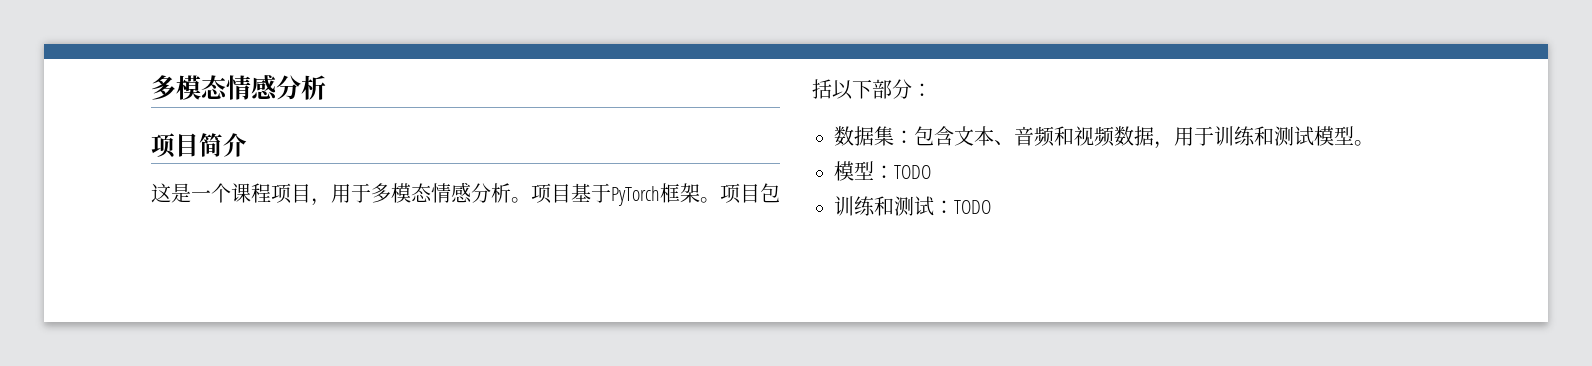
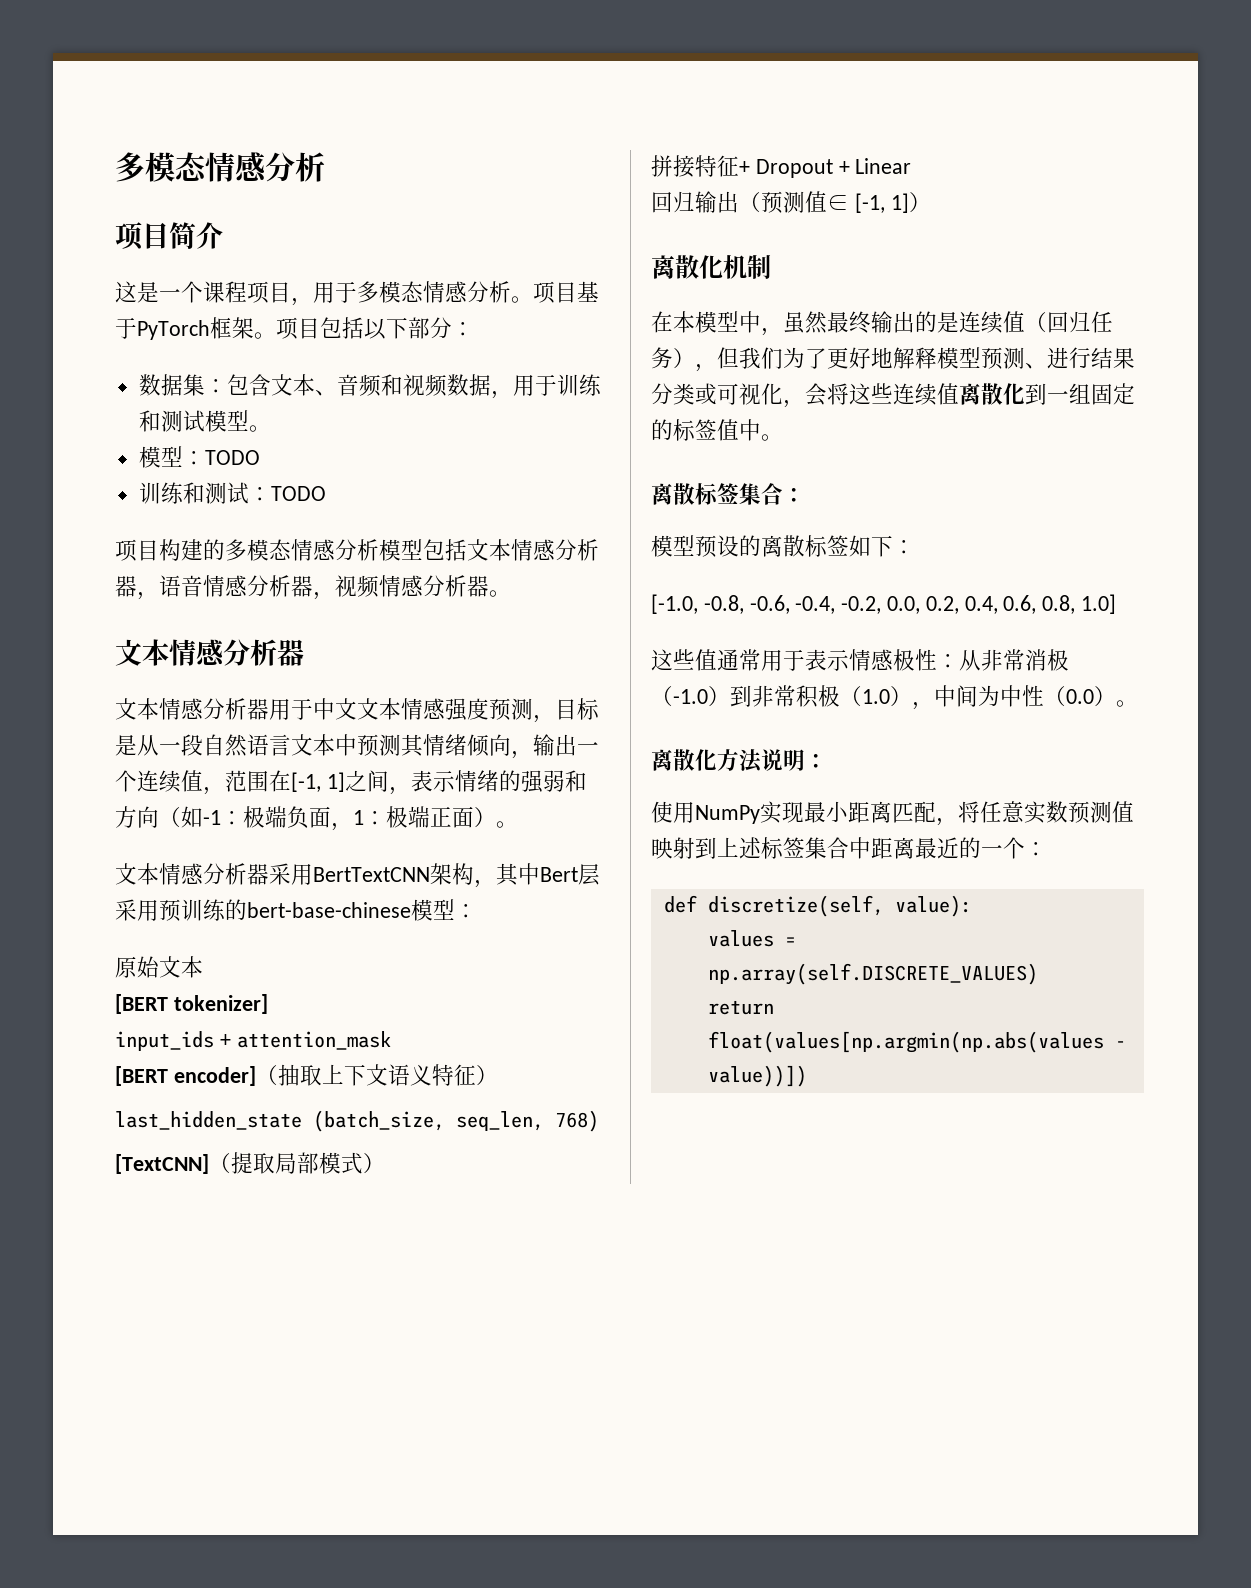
+ 项目构建的多模态情感分析模型包括文本情感分析器，语音情感分析器，视频情感分析器。
+ 文本情感分析器
+ 文本情感分析器用于中文文本情感强度预测，目标是从一段自然语言文本中预测其情绪倾向，输出一个连续值，范围在[-1, 1]之间，表示情绪的强弱和方向（如-1：极端负面，1：极端正面）。
+ 文本情感分析器采用BertTextCNN架构，其中Bert层采用预训练的bert-base-chinese模型：
+ 原始文本
+ [BERT tokenizer]
+ input_ids + attention_mask
+ [BERT encoder]（抽取上下文语义特征）
+ last_hidden_state (batch_size, seq_len, 768)
+ [TextCNN]（提取局部模式）
+ 拼接特征+ Dropout + Linear
+ 回归输出（预测值∈ [-1, 1]）
+ 离散化机制
+ 在本模型中，虽然最终输出的是连续值（回归任务），但我们为了更好地解释模型预测、进行结果分类或可视化，会将这些连续值离散化到一组固定的标签值中。
+ 离散标签集合：
+ 模型预设的离散标签如下：
+ [-1.0, -0.8, -0.6, -0.4, -0.2, 0.0, 0.2, 0.4, 0.6, 0.8, 1.0]
+ 这些值通常用于表示情感极性：从非常消极（-1.0）到非常积极（1.0），中间为中性（0.0）。
+ 离散化方法说明：
+ 使用NumPy实现最小距离匹配，将任意实数预测值映射到上述标签集合中距离最近的一个：
+ def discretize(self, value):
+ values = np.array(self.DISCRETE_VALUES)
+ return float(values[np.argmin(np.abs(values - value))])

